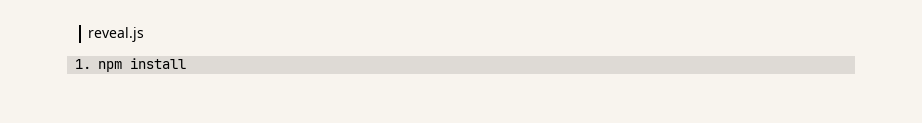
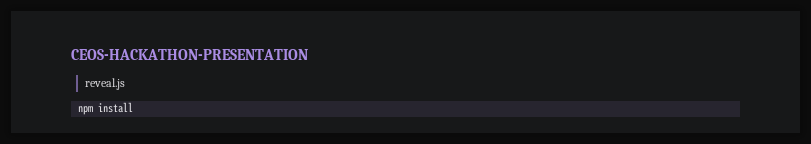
+ CEOS-HACKATHON-PRESENTATION
- 1. npm install
+ npm install

